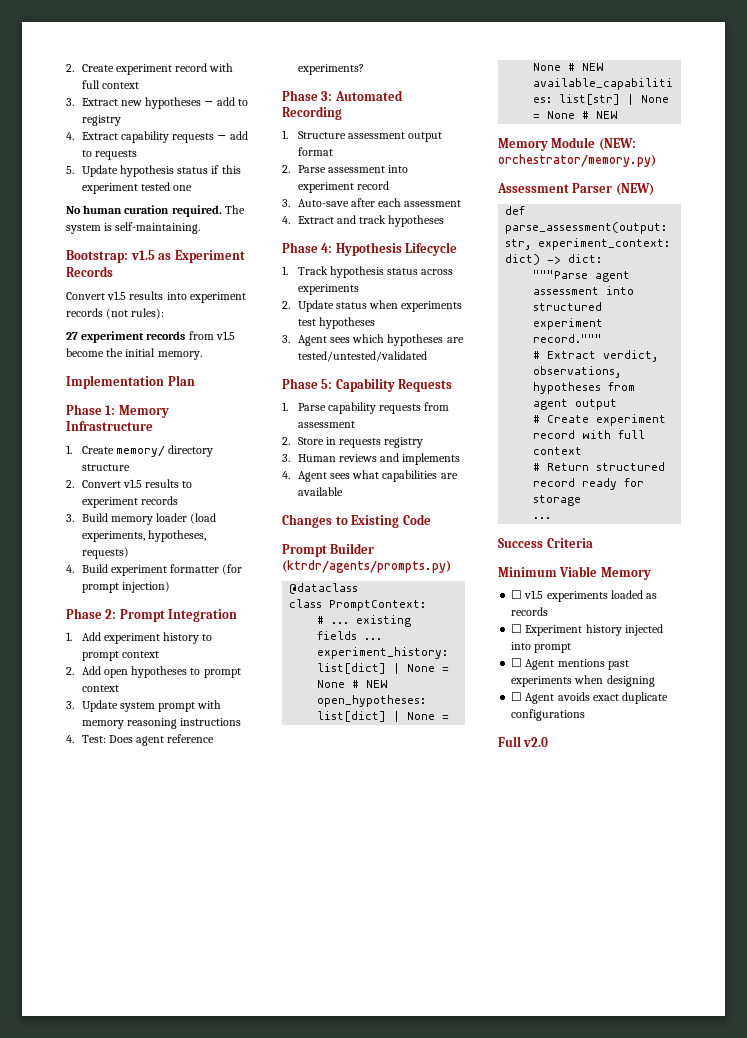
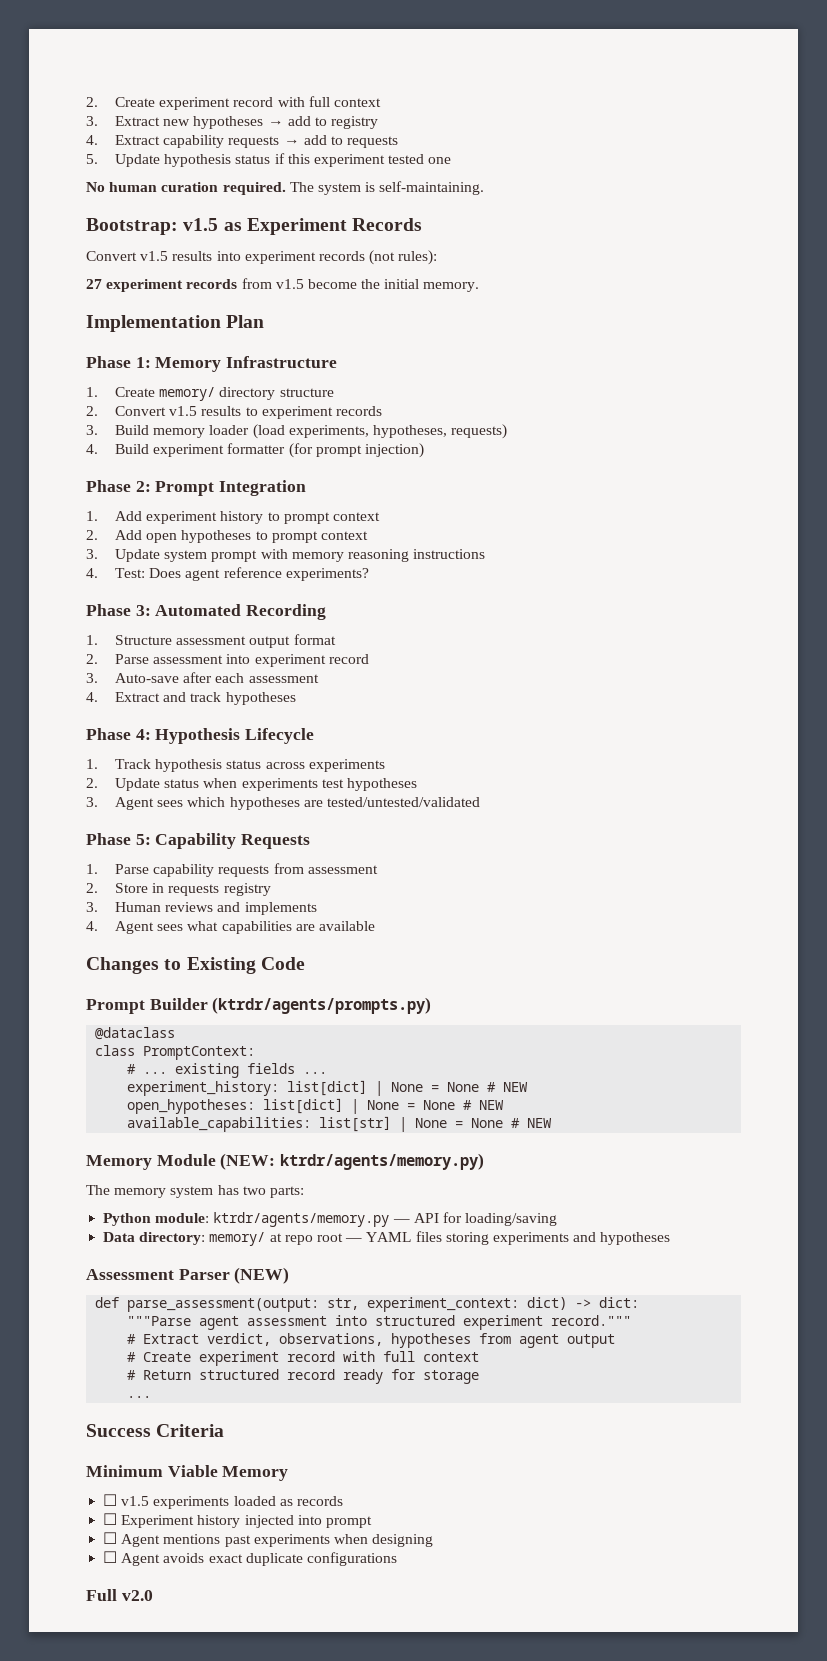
- Memory Module (NEW: orchestrator/memory.py)
+ Memory Module (NEW: ktrdr/agents/memory.py)
+ The memory system has two parts:
+ Python module: ktrdr/agents/memory.py — API for loading/saving
+ Data directory: memory/ at repo root — YAML files storing experiments and hypotheses

